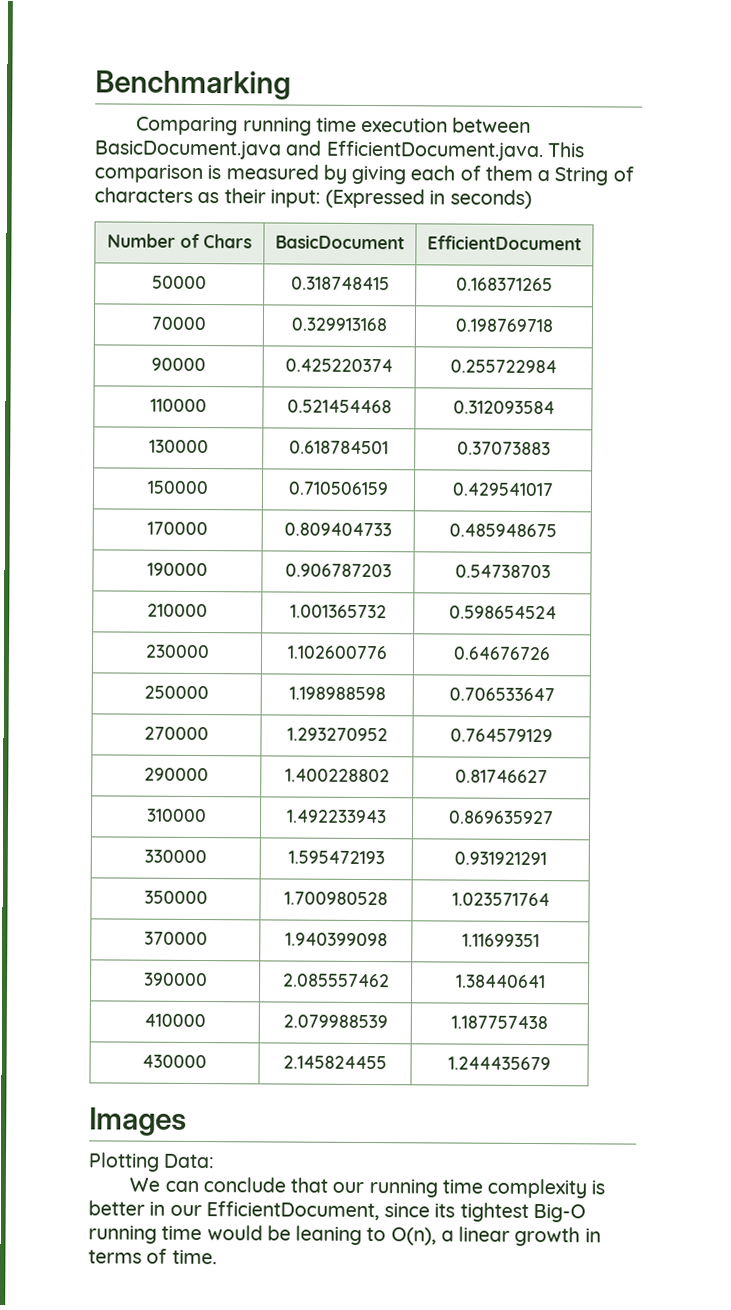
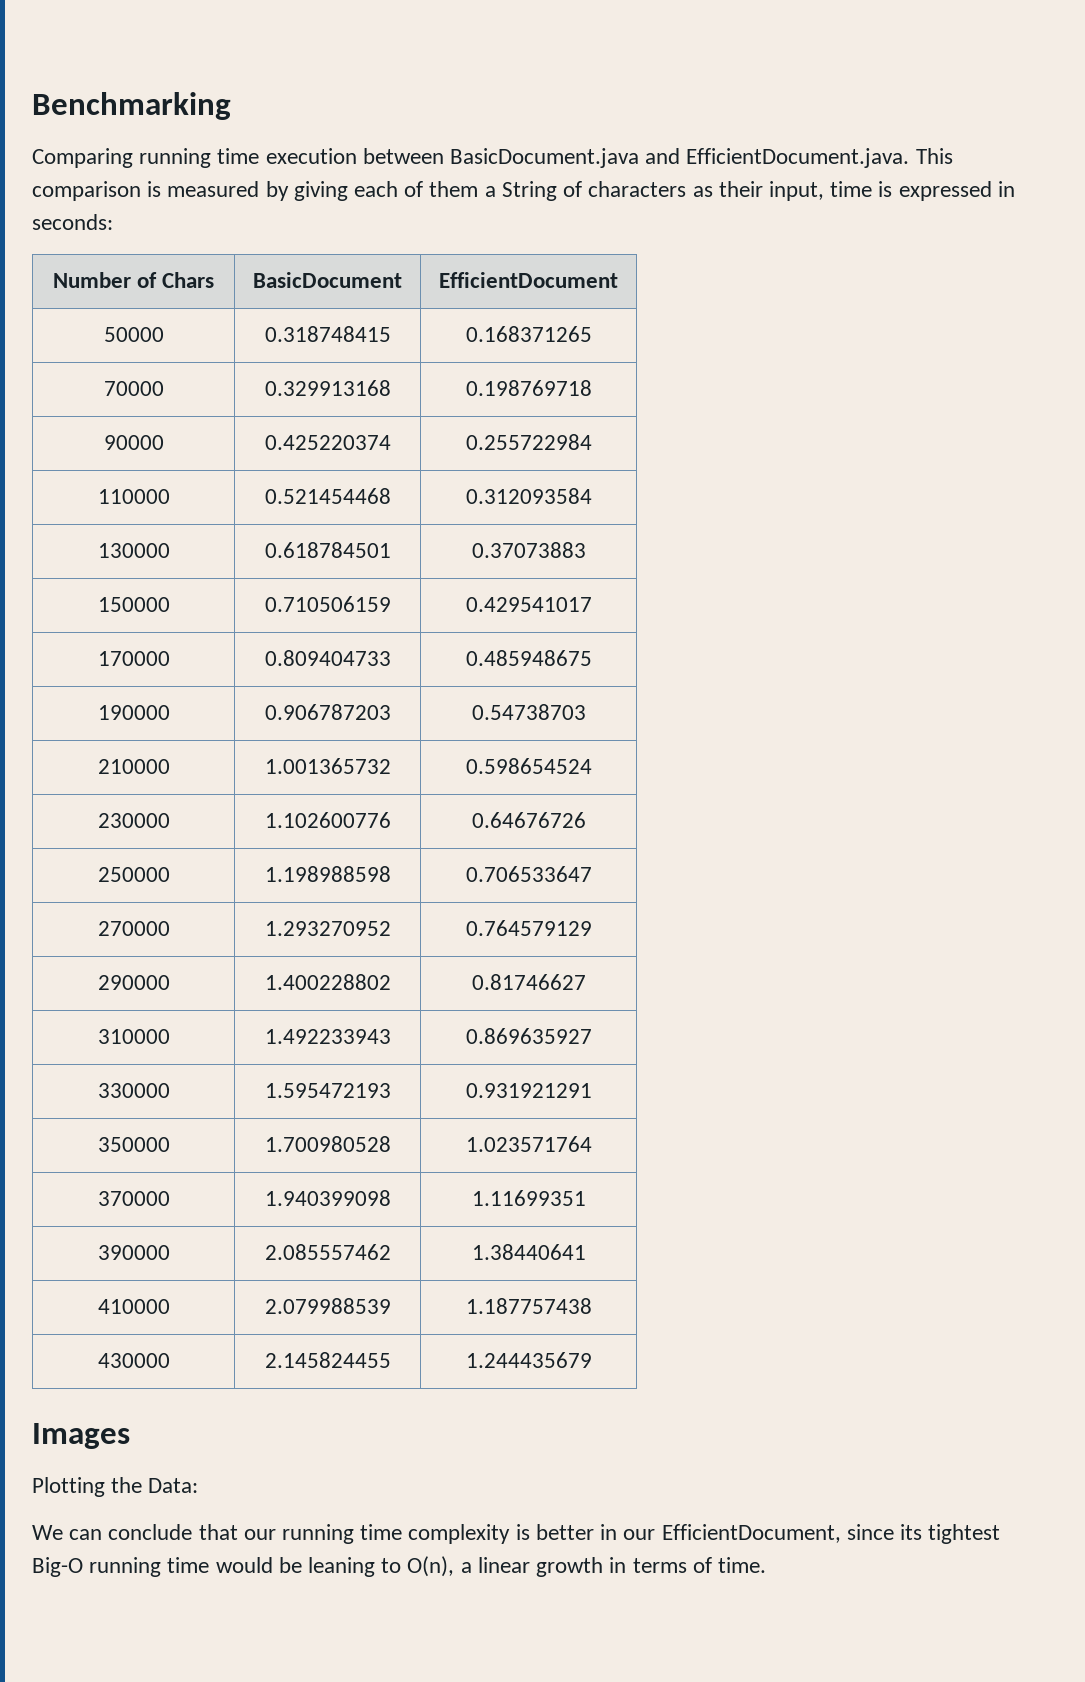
- Comparing running time execution between BasicDocument.java and EfficientDocument.java. This comparison is measured by giving each of them a String of characters as their input: (Expressed in seconds)
+ Comparing running time execution between BasicDocument.java and EfficientDocument.java. This comparison is measured by giving each of them a String of characters as their input, time is expressed in seconds:
- Plotting Data:
+ Plotting the Data:

